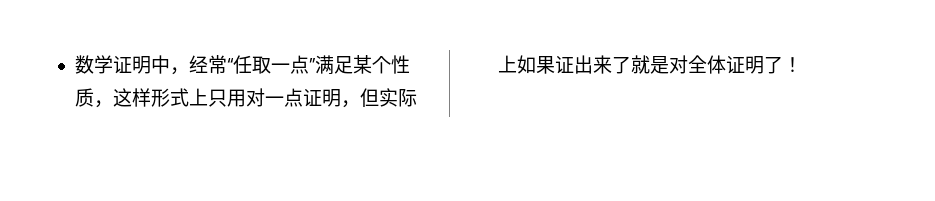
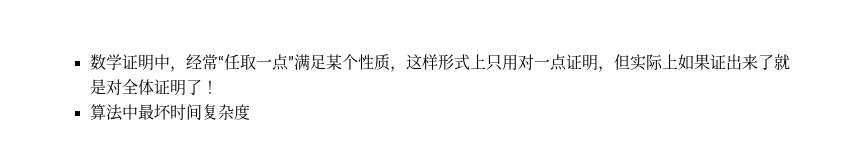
+ 算法中最坏时间复杂度

